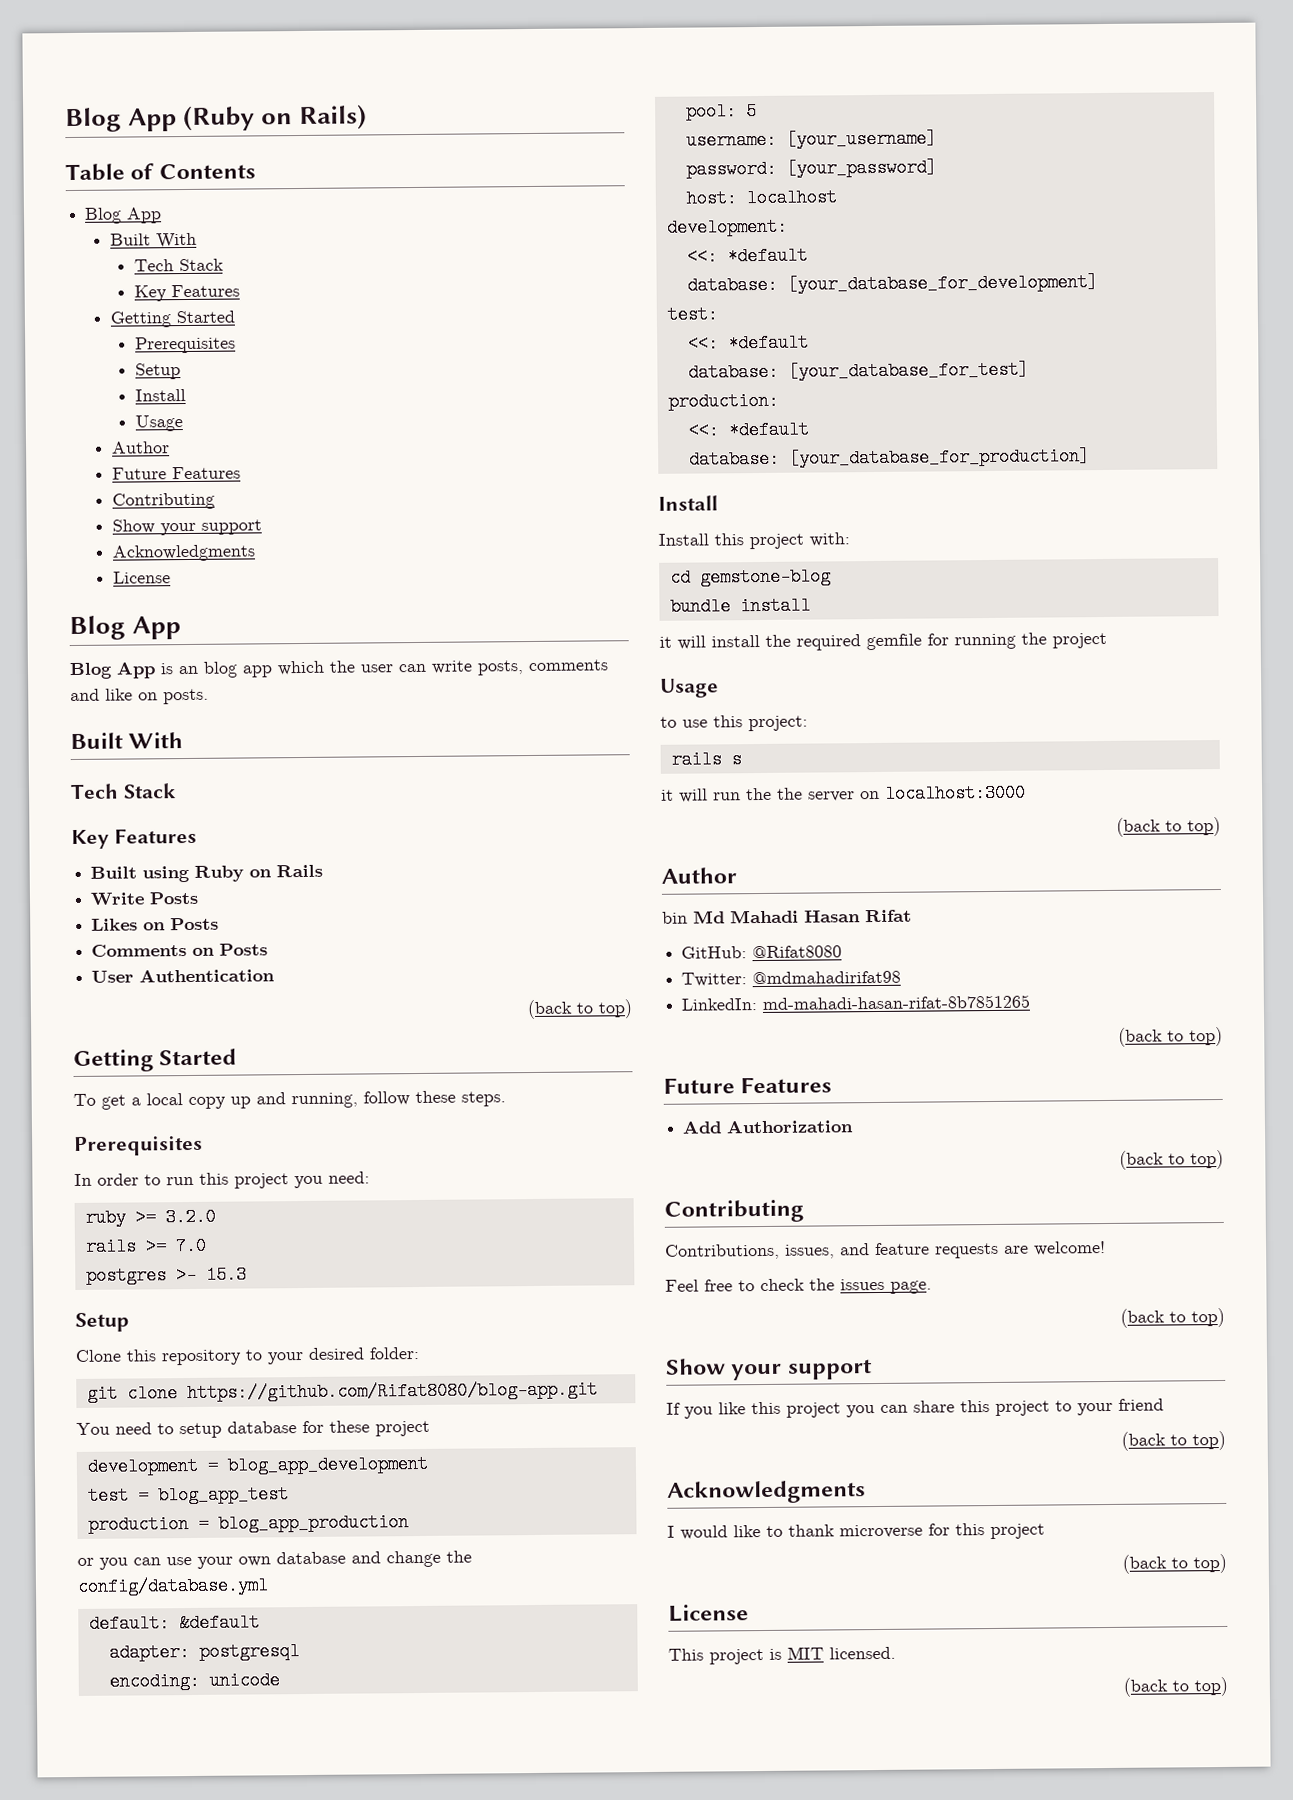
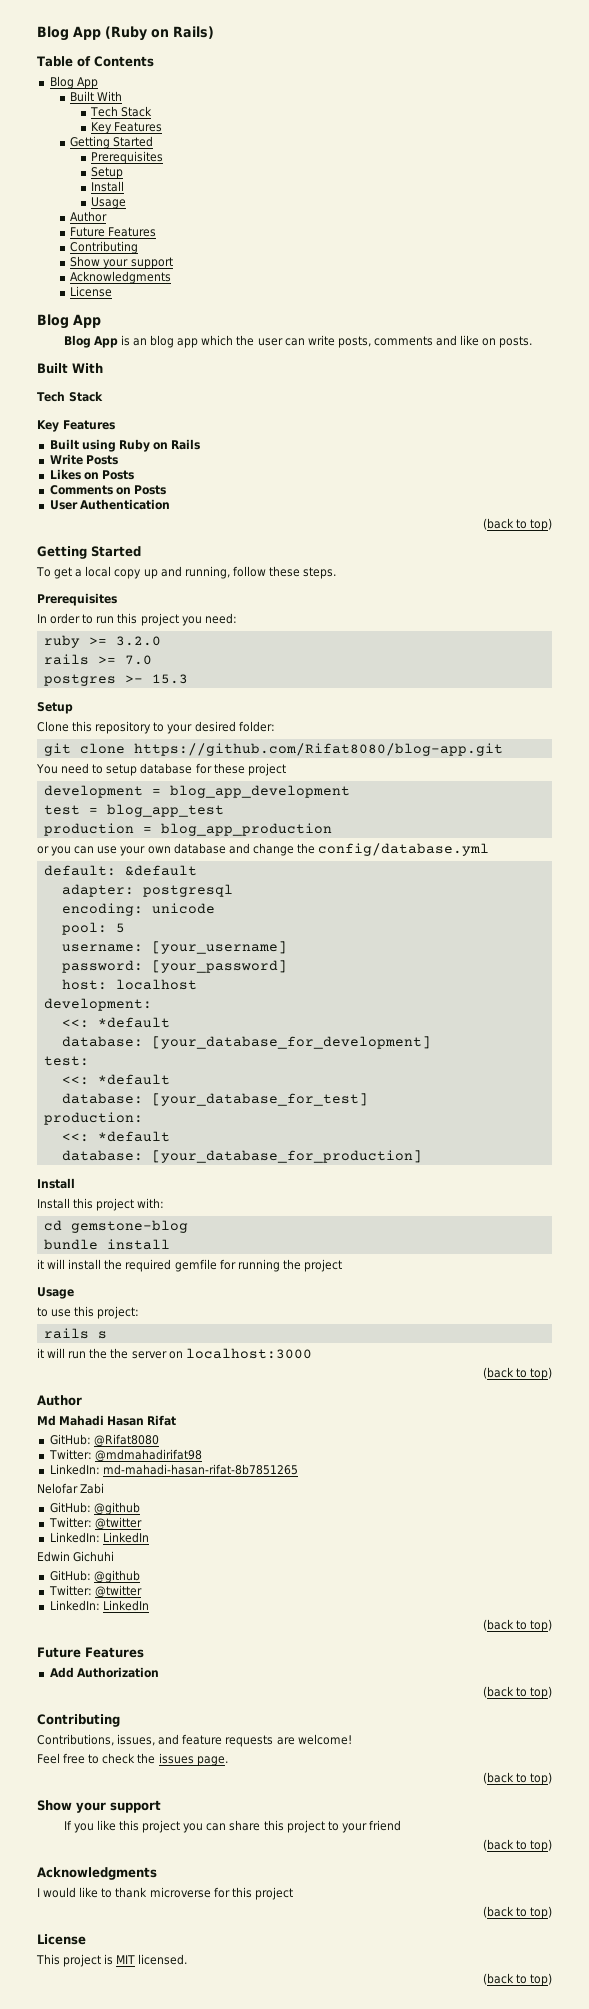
- bin Md Mahadi Hasan Rifat
+ Md Mahadi Hasan Rifat
+ Nelofar Zabi
+ GitHub: @github
+ Twitter: @twitter
+ LinkedIn: LinkedIn
+ Edwin Gichuhi
+ GitHub: @github
+ Twitter: @twitter
+ LinkedIn: LinkedIn

